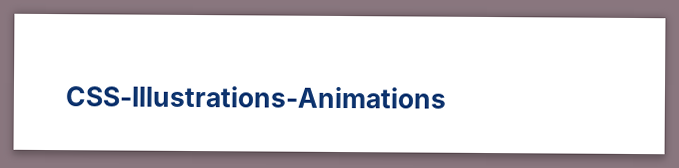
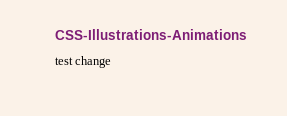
+ test change

